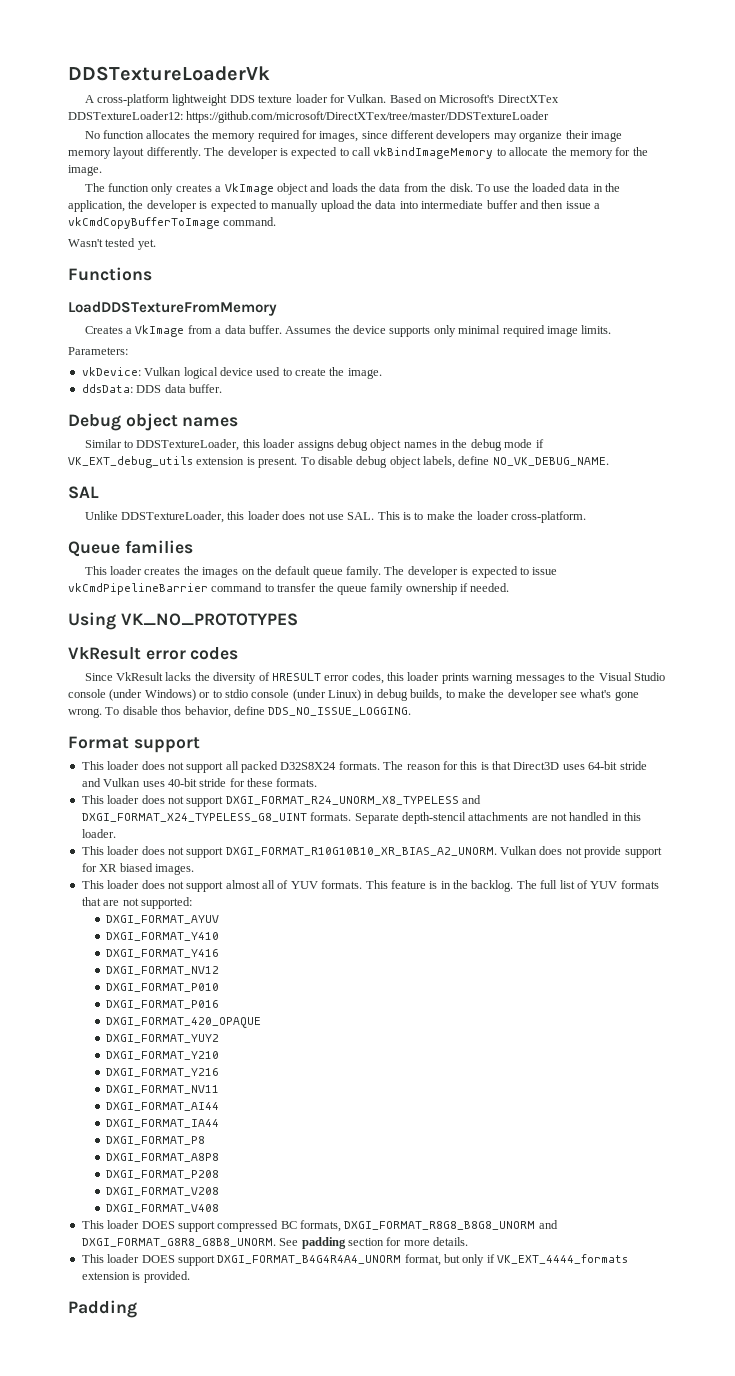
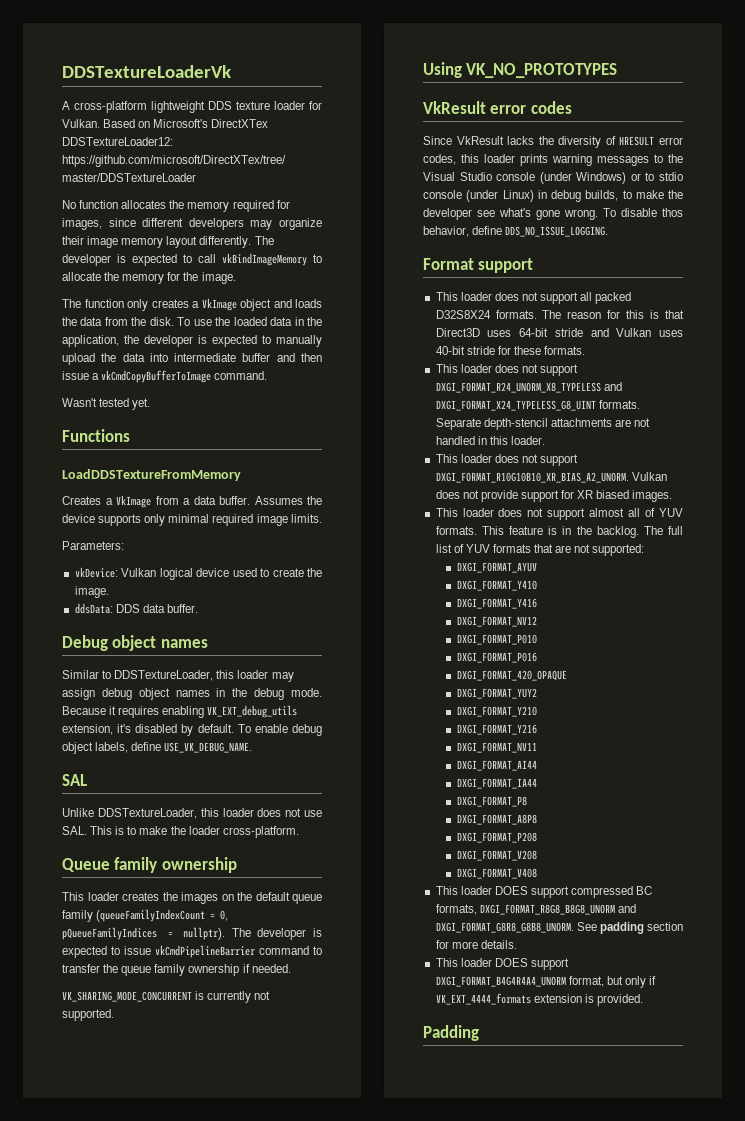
- Similar to DDSTextureLoader, this loader assigns debug object names in the debug mode if VK_EXT_debug_utils extension is present. To disable debug object labels, define NO_VK_DEBUG_NAME.
+ Similar to DDSTextureLoader, this loader may assign debug object names in the debug mode. Because it requires enabling VK_EXT_debug_utils extension, it's disabled by default. To enable debug object labels, define USE_VK_DEBUG_NAME.
- Queue families
+ Queue family ownership
- This loader creates the images on the default queue family.
+ This loader creates the images on the default queue family (queueFamilyIndexCount = 0, pQueueFamilyIndices = nullptr).
+ VK_SHARING_MODE_CONCURRENT is currently not supported.

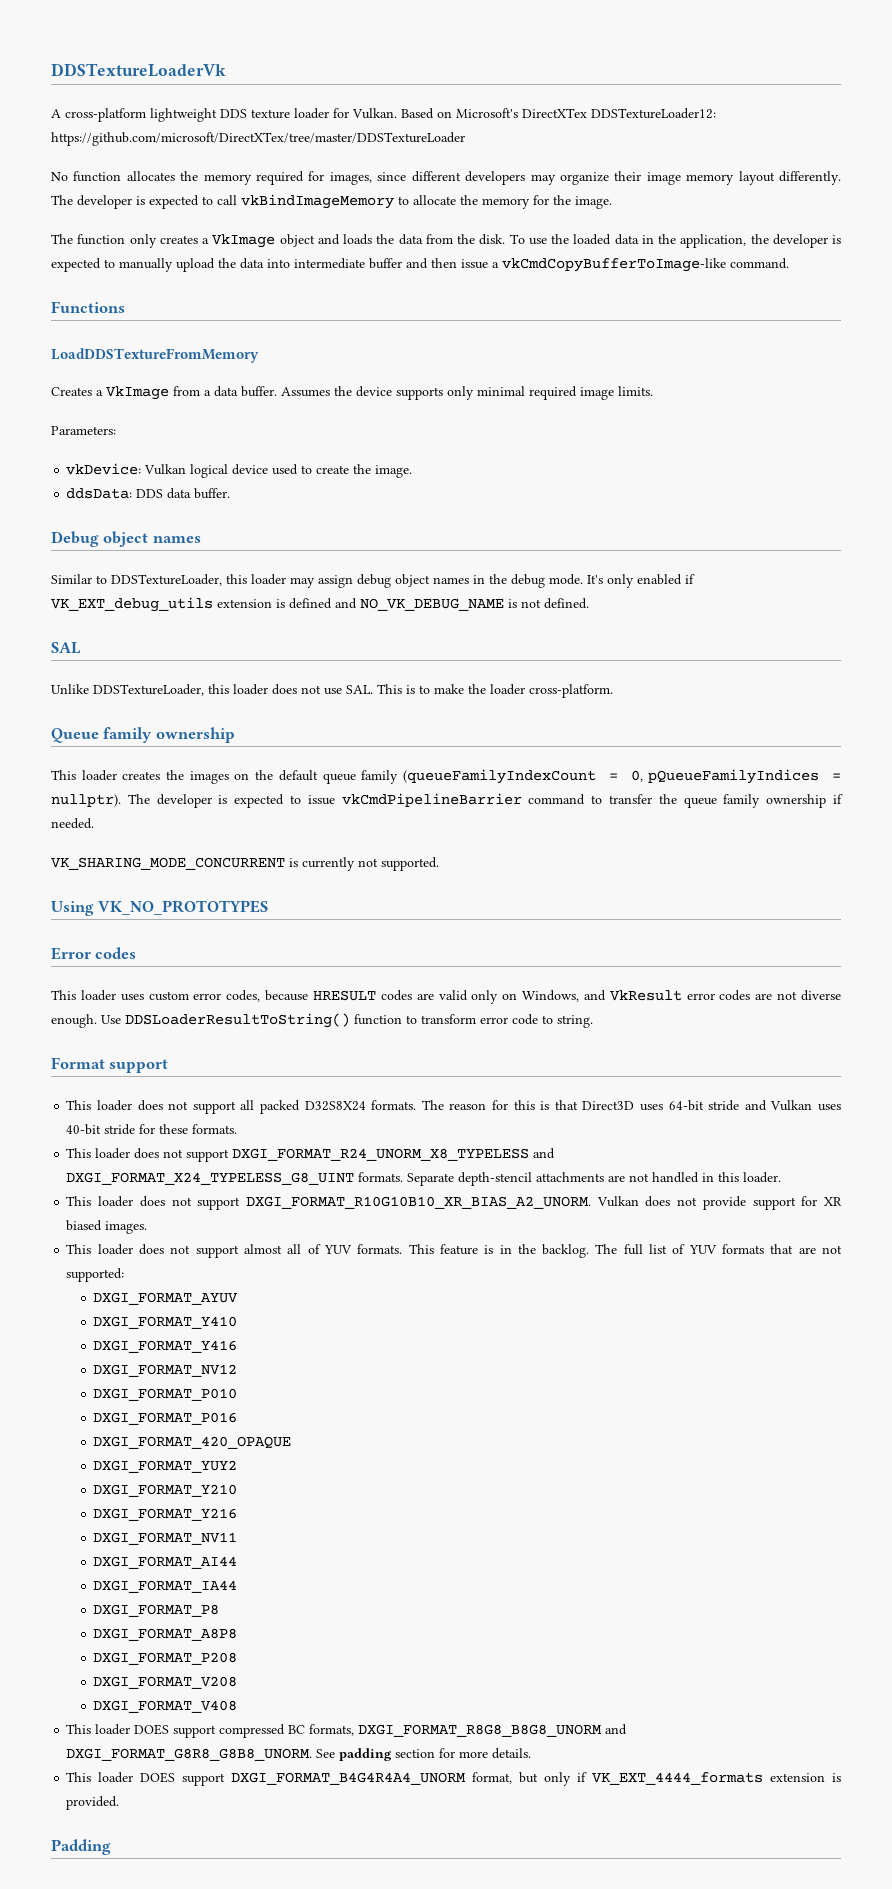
- To use the loaded data in the application, the developer is expected to manually upload the data into intermediate buffer and then issue a vkCmdCopyBufferToImage command.
+ To use the loaded data in the application, the developer is expected to manually upload the data into intermediate buffer and then issue a vkCmdCopyBufferToImage-like command.
- Wasn't tested yet.
- Because it requires enabling VK_EXT_debug_utils extension, it's disabled by default. To enable debug object labels, define USE_VK_DEBUG_NAME.
+ It's only enabled if VK_EXT_debug_utils extension is defined and NO_VK_DEBUG_NAME is not defined.
- VkResult error codes
- Since VkResult lacks the diversity of HRESULT error codes, this loader prints warning messages to the Visual Studio console (under Windows) or to stdio console (under Linux) in debug builds, to make the developer see what's gone wrong. To disable thos behavior, define DDS_NO_ISSUE_LOGGING.
+ Error codes
+ This loader uses custom error codes, because HRESULT codes are valid only on Windows, and VkResult error codes are not diverse enough. Use DDSLoaderResultToString() function to transform error code to string.

